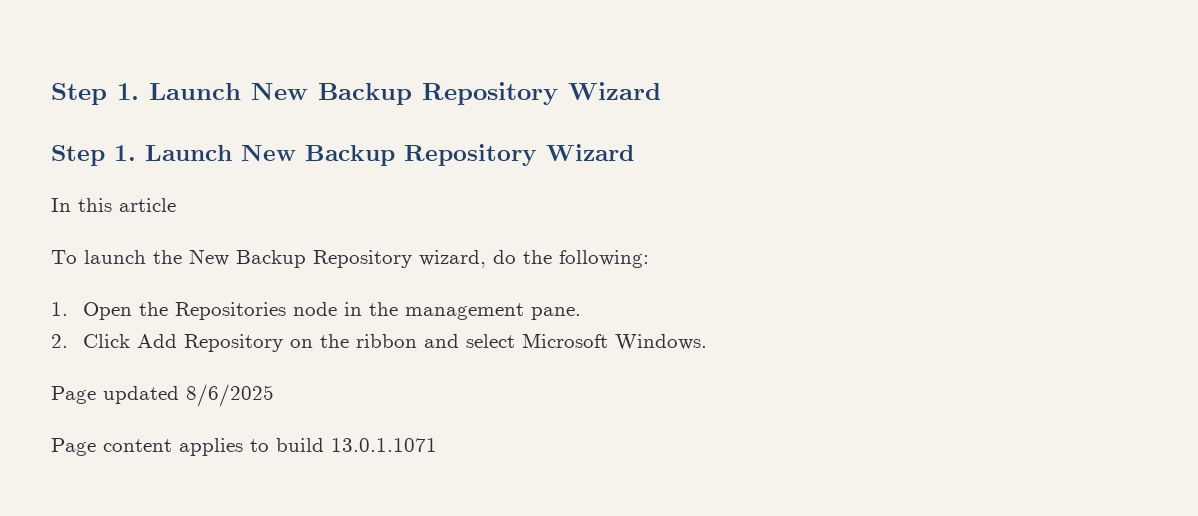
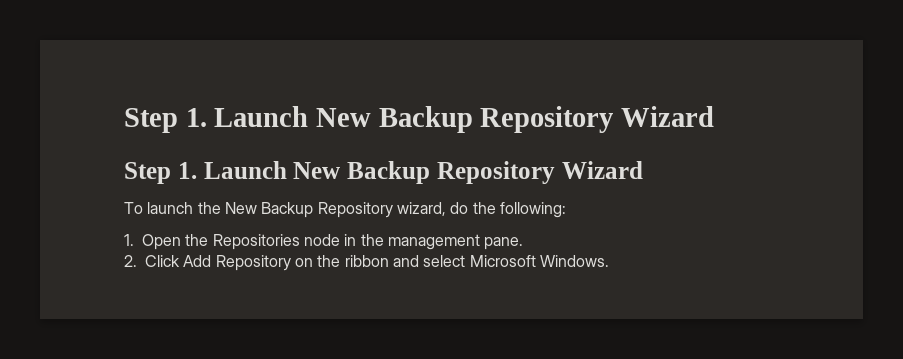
- In this article
- Page updated 8/6/2025
- Page content applies to build 13.0.1.1071

